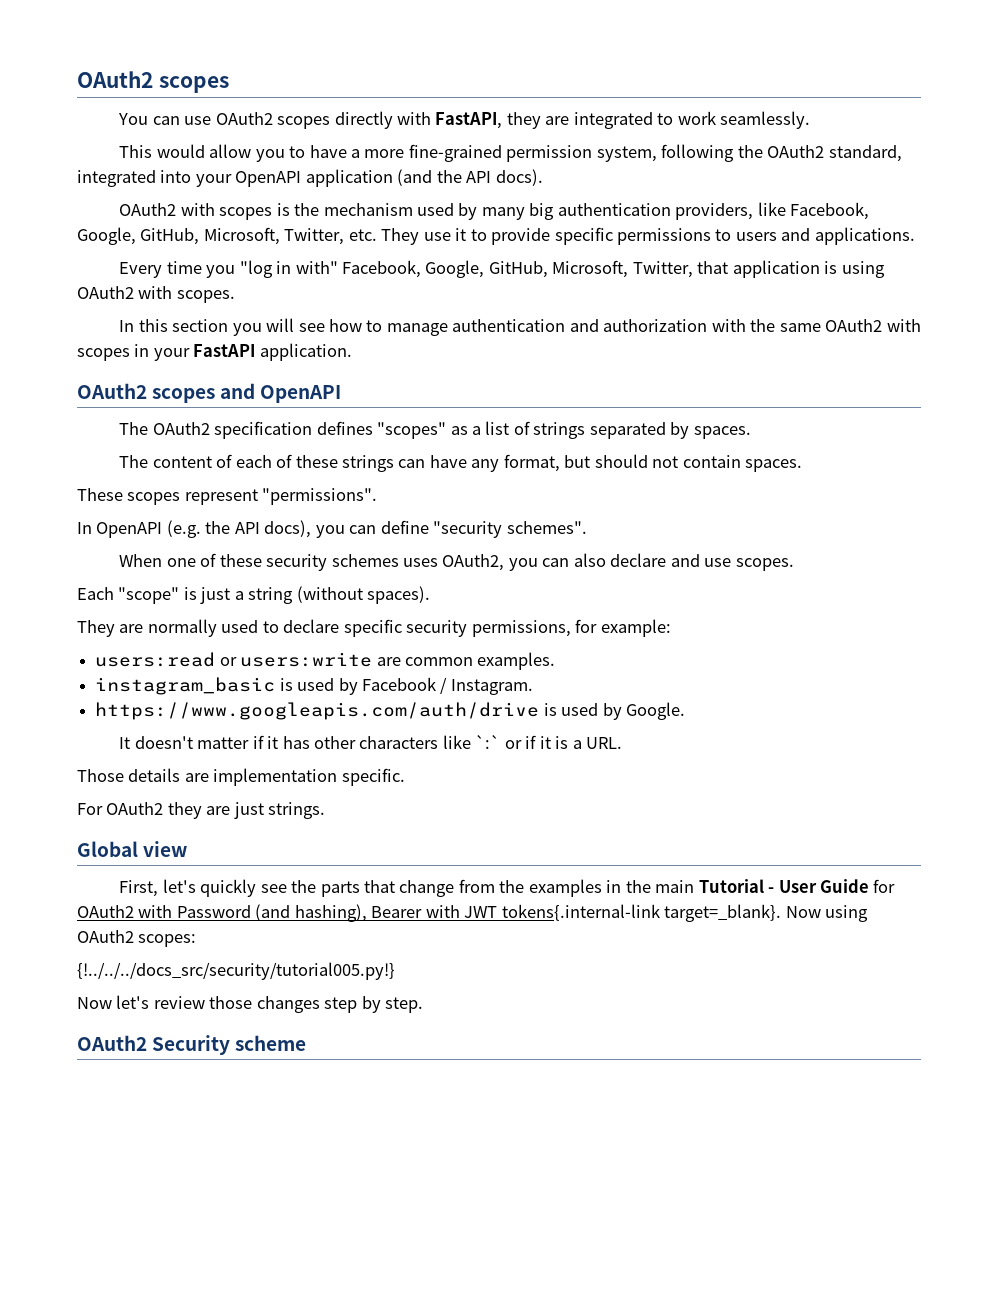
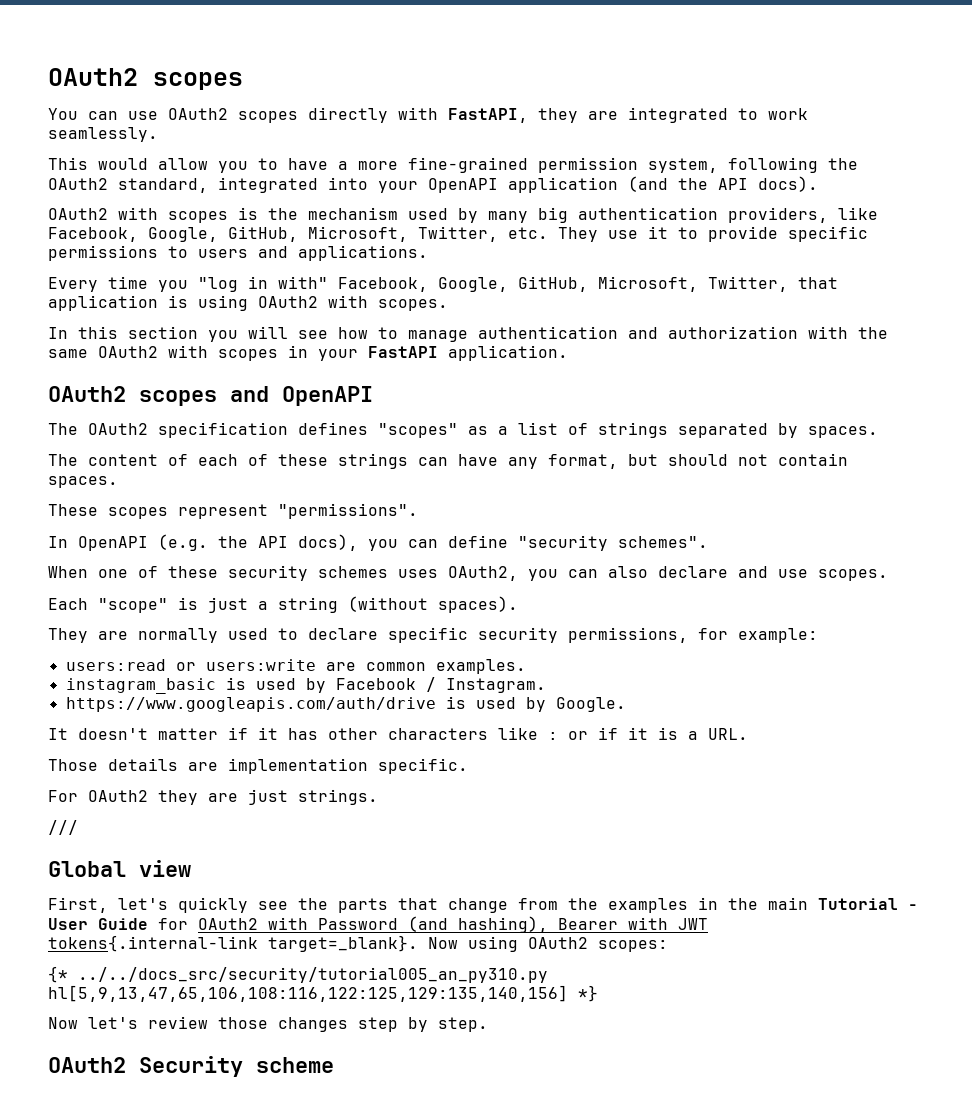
- It doesn't matter if it has other characters like `:` or if it is a URL.
+ It doesn't matter if it has other characters like : or if it is a URL.
+ ///
- {!../../../docs_src/security/tutorial005.py!}
+ {* ../../docs_src/security/tutorial005_an_py310.py hl[5,9,13,47,65,106,108:116,122:125,129:135,140,156] *}

